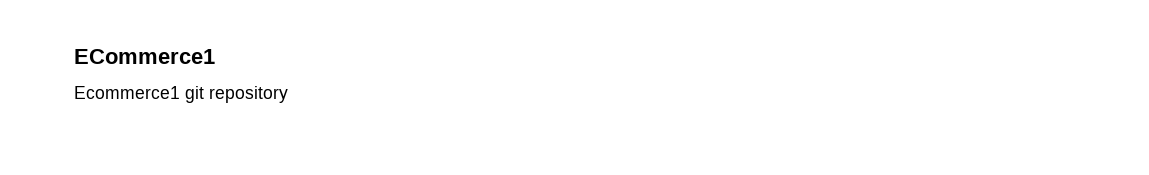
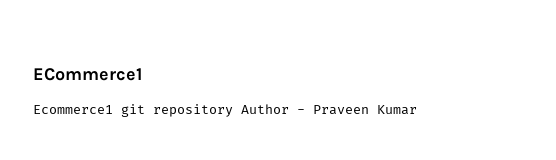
- Ecommerce1 git repository
+ Ecommerce1 git repository Author - Praveen Kumar

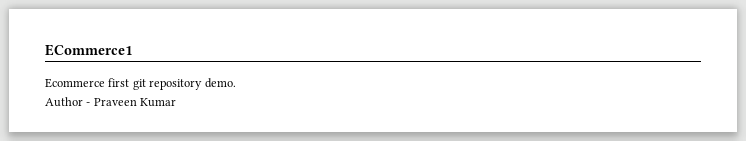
- Ecommerce1 git repository Author - Praveen Kumar
+ Ecommerce first git repository demo.
+ Author - Praveen Kumar

